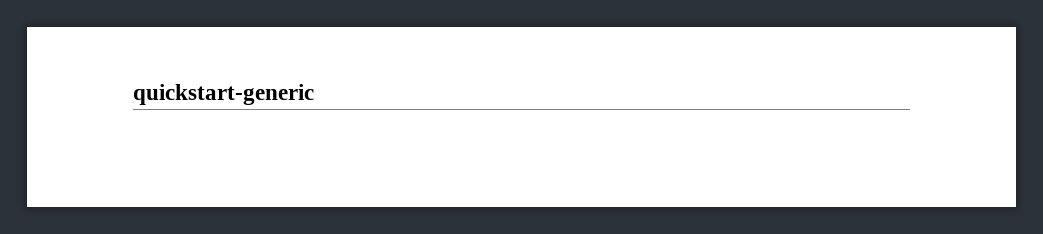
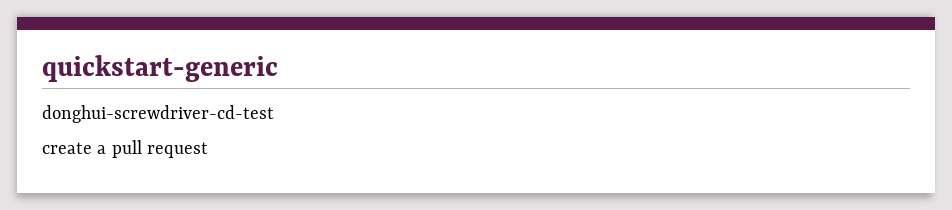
+ donghui-screwdriver-cd-test
+ create a pull request

